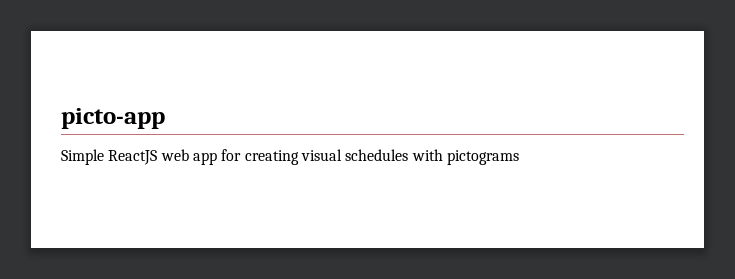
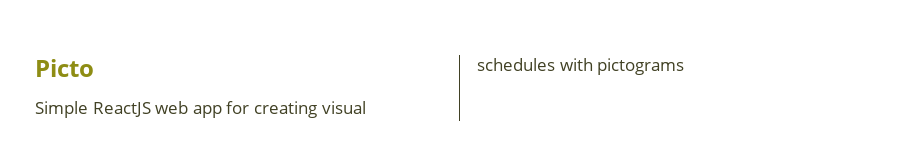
- picto-app
+ Picto

